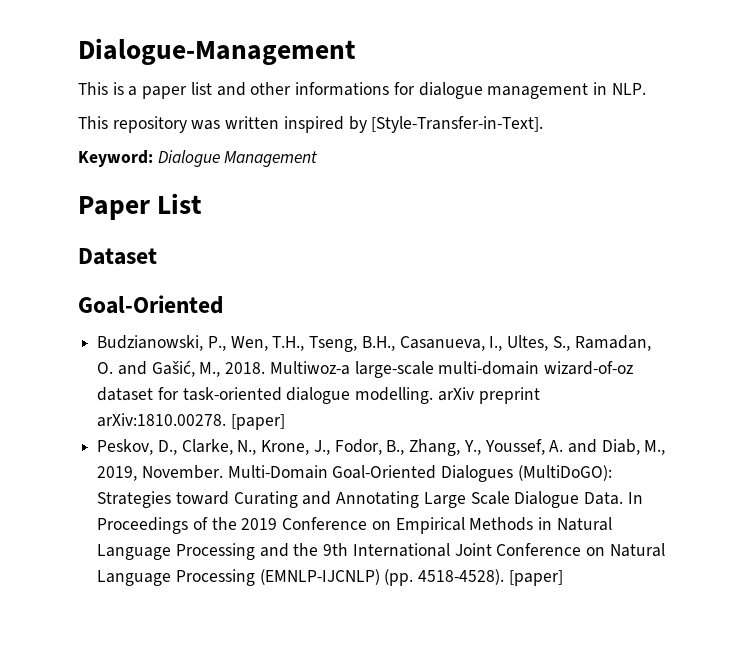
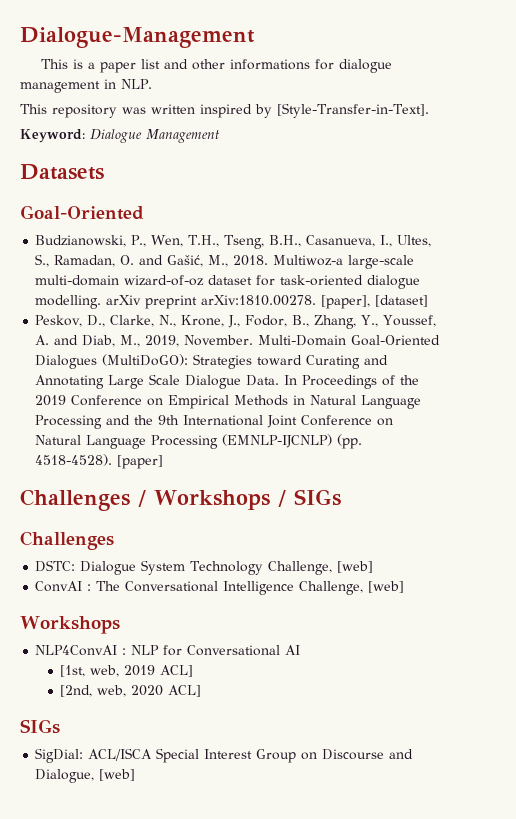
- Paper List
- Dataset
+ Datasets
- Multiwoz-a large-scale multi-domain wizard-of-oz dataset for task-oriented dialogue modelling. arXiv preprint arXiv:1810.00278. [paper]
+ Multiwoz-a large-scale multi-domain wizard-of-oz dataset for task-oriented dialogue modelling. arXiv preprint arXiv:1810.00278. [paper], [dataset]
+ Challenges / Workshops / SIGs
+ Challenges
+ DSTC: Dialogue System Technology Challenge, [web]
+ ConvAI : The Conversational Intelligence Challenge, [web]
+ Workshops
+ NLP4ConvAI : NLP for Conversational AI
+ [1st, web, 2019 ACL]
+ [2nd, web, 2020 ACL]
+ SIGs
+ SigDial: ACL/ISCA Special Interest Group on Discourse and Dialogue, [web]

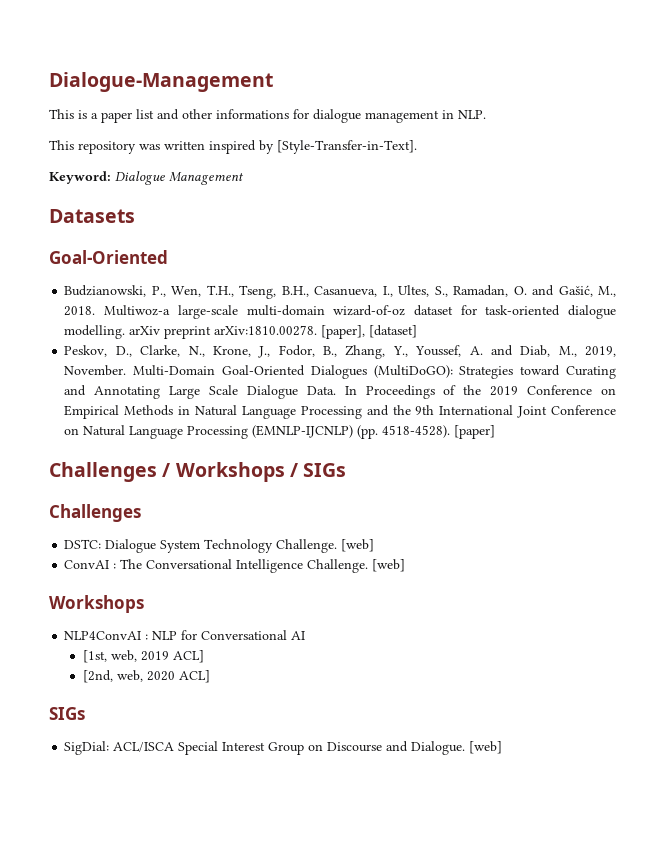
- DSTC: Dialogue System Technology Challenge, [web]
+ DSTC: Dialogue System Technology Challenge. [web]
- ConvAI : The Conversational Intelligence Challenge, [web]
+ ConvAI : The Conversational Intelligence Challenge. [web]
- SigDial: ACL/ISCA Special Interest Group on Discourse and Dialogue, [web]
+ SigDial: ACL/ISCA Special Interest Group on Discourse and Dialogue. [web]

